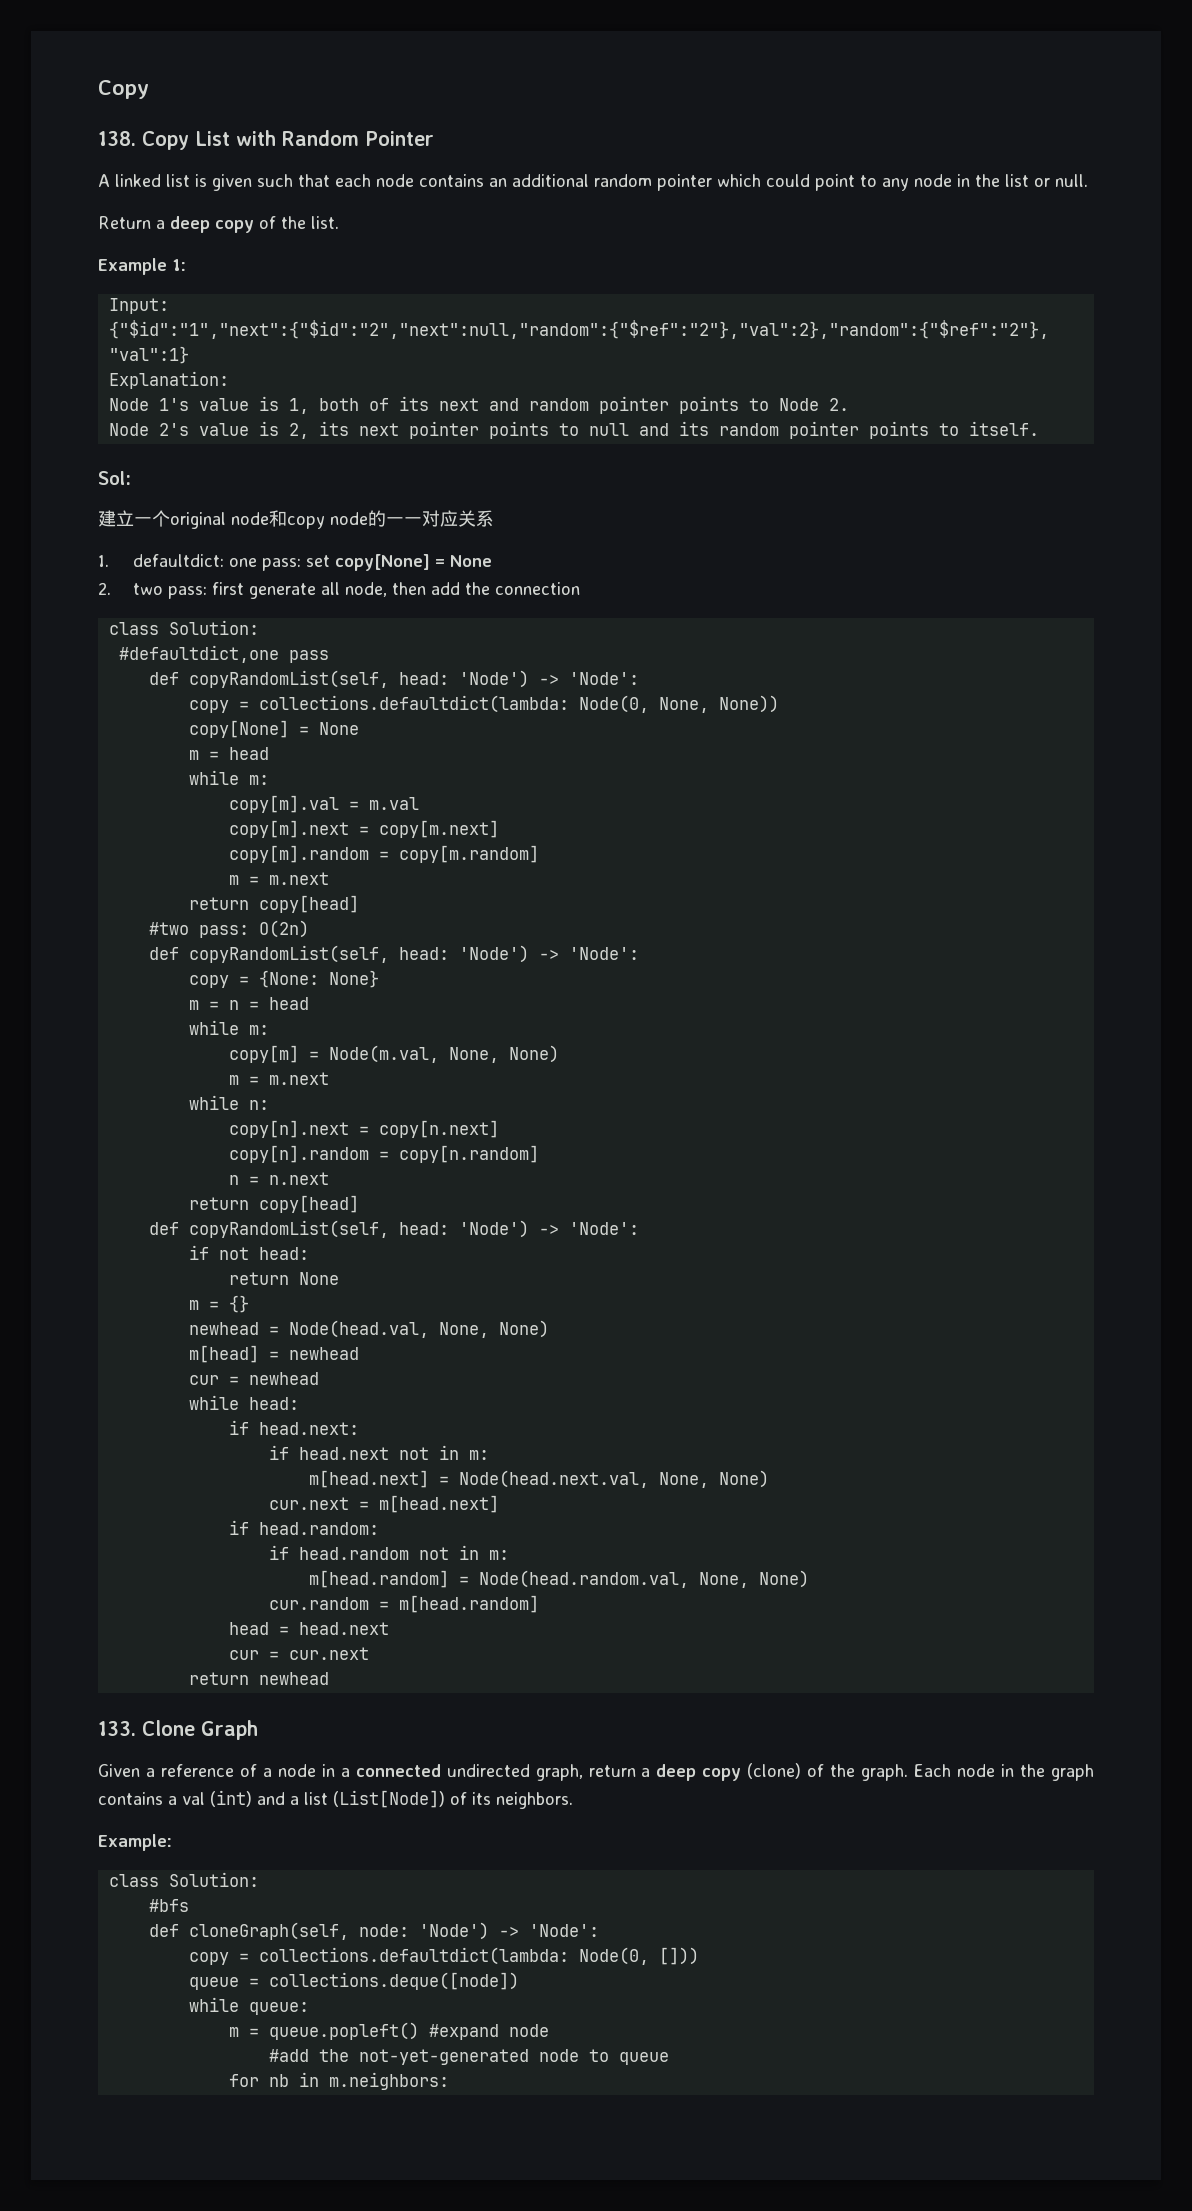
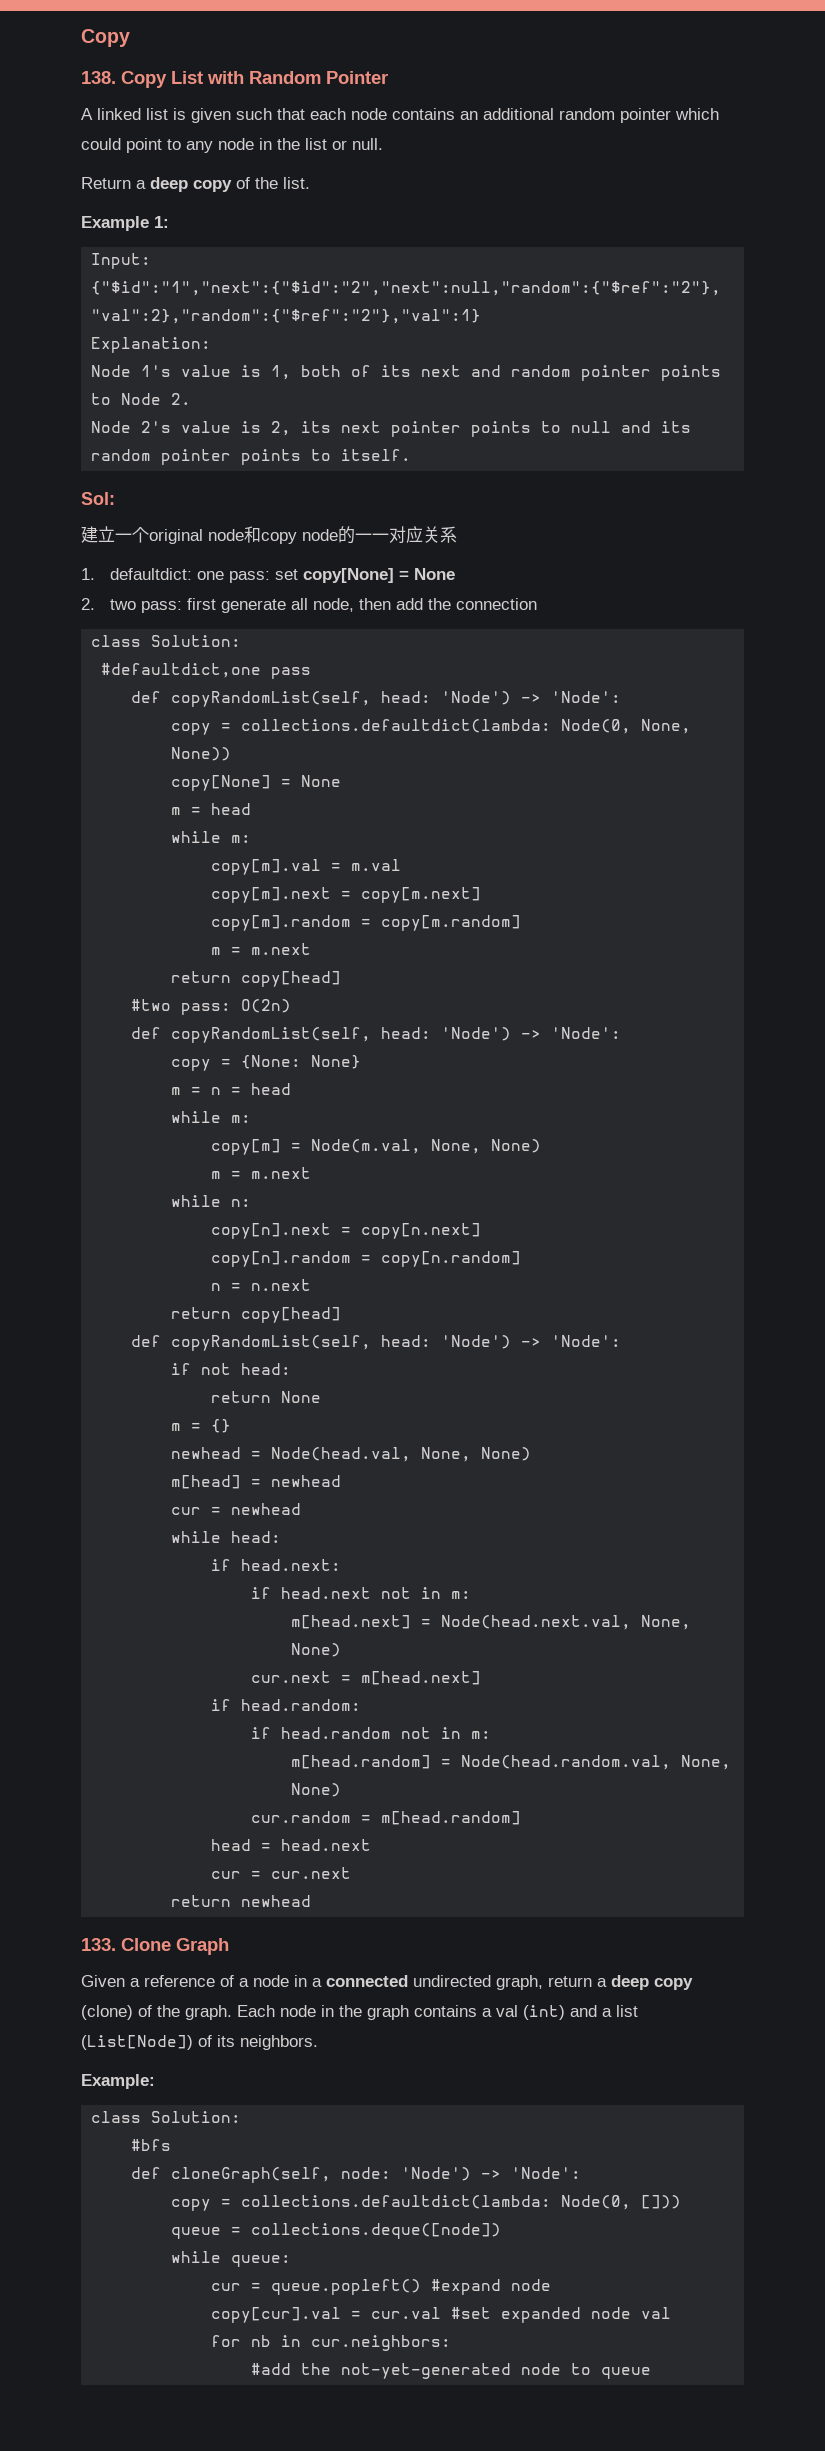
- m = queue.popleft() #expand node
+ cur = queue.popleft() #expand node
+ copy[cur].val = cur.val #set expanded node val
+ for nb in cur.neighbors:
- for nb in m.neighbors:

